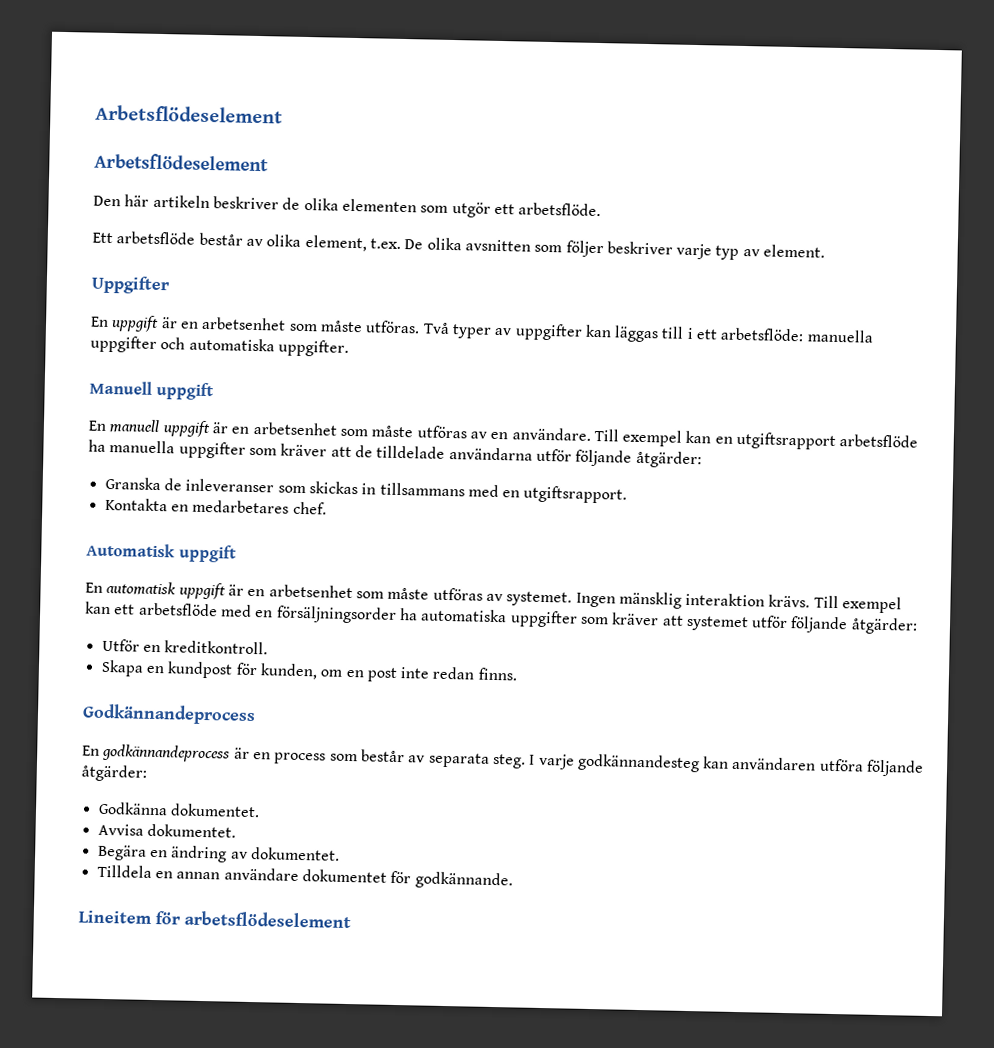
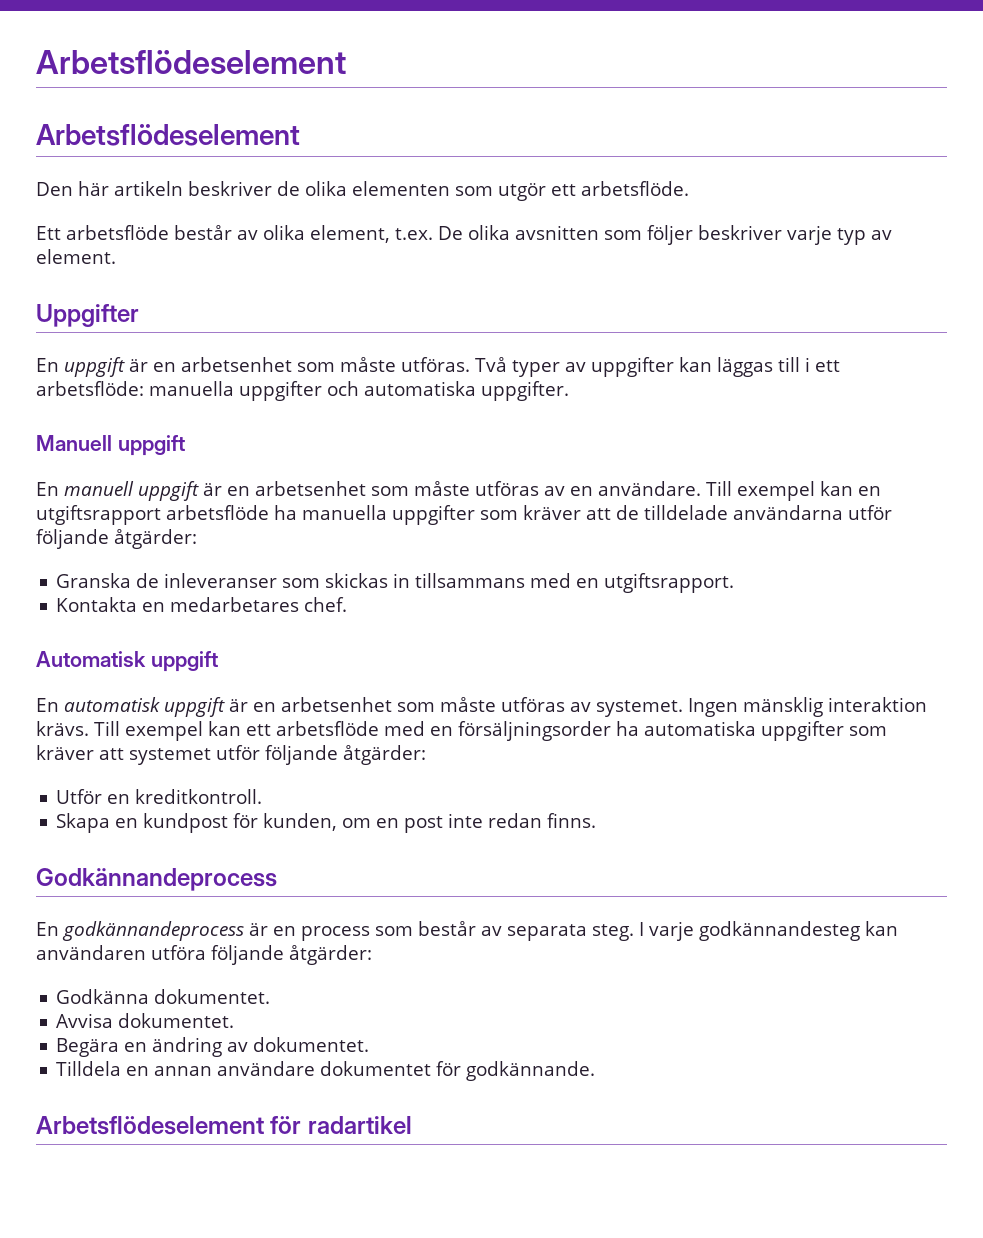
- Lineitem för arbetsflödeselement
+ Arbetsflödeselement för radartikel

